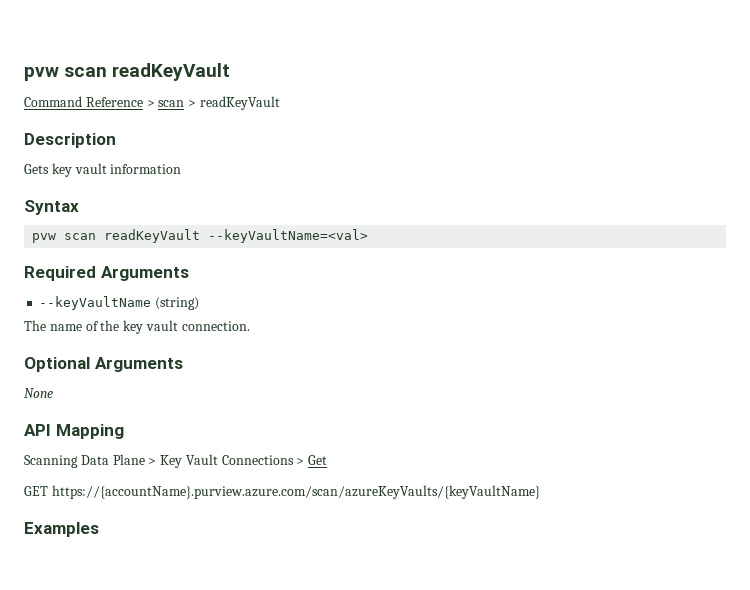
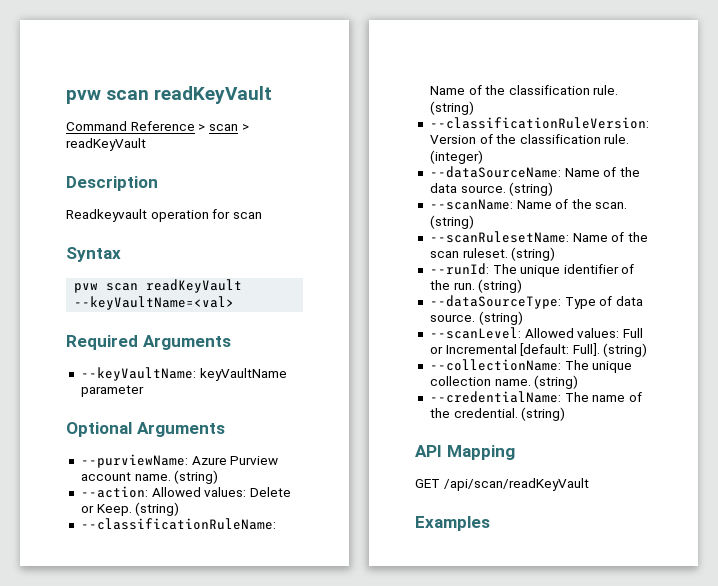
- Gets key vault information
+ Readkeyvault operation for scan
- --keyVaultName (string)
- The name of the key vault connection.
+ --keyVaultName: keyVaultName parameter
  Optional Arguments
- None
+ --purviewName: Azure Purview account name. (string)
+ --action: Allowed values: Delete or Keep. (string)
+ --classificationRuleName: Name of the classification rule. (string)
+ --classificationRuleVersion: Version of the classification rule. (integer)
+ --dataSourceName: Name of the data source. (string)
+ --scanName: Name of the scan. (string)
+ --scanRulesetName: Name of the scan ruleset. (string)
+ --runId: The unique identifier of the run. (string)
+ --dataSourceType: Type of data source. (string)
+ --scanLevel: Allowed values: Full or Incremental [default: Full]. (string)
+ --collectionName: The unique collection name. (string)
+ --credentialName: The name of the credential. (string)
  API Mapping
- Scanning Data Plane > Key Vault Connections > Get
- GET https://{accountName}.purview.azure.com/scan/azureKeyVaults/{keyVaultName}
+ GET /api/scan/readKeyVault

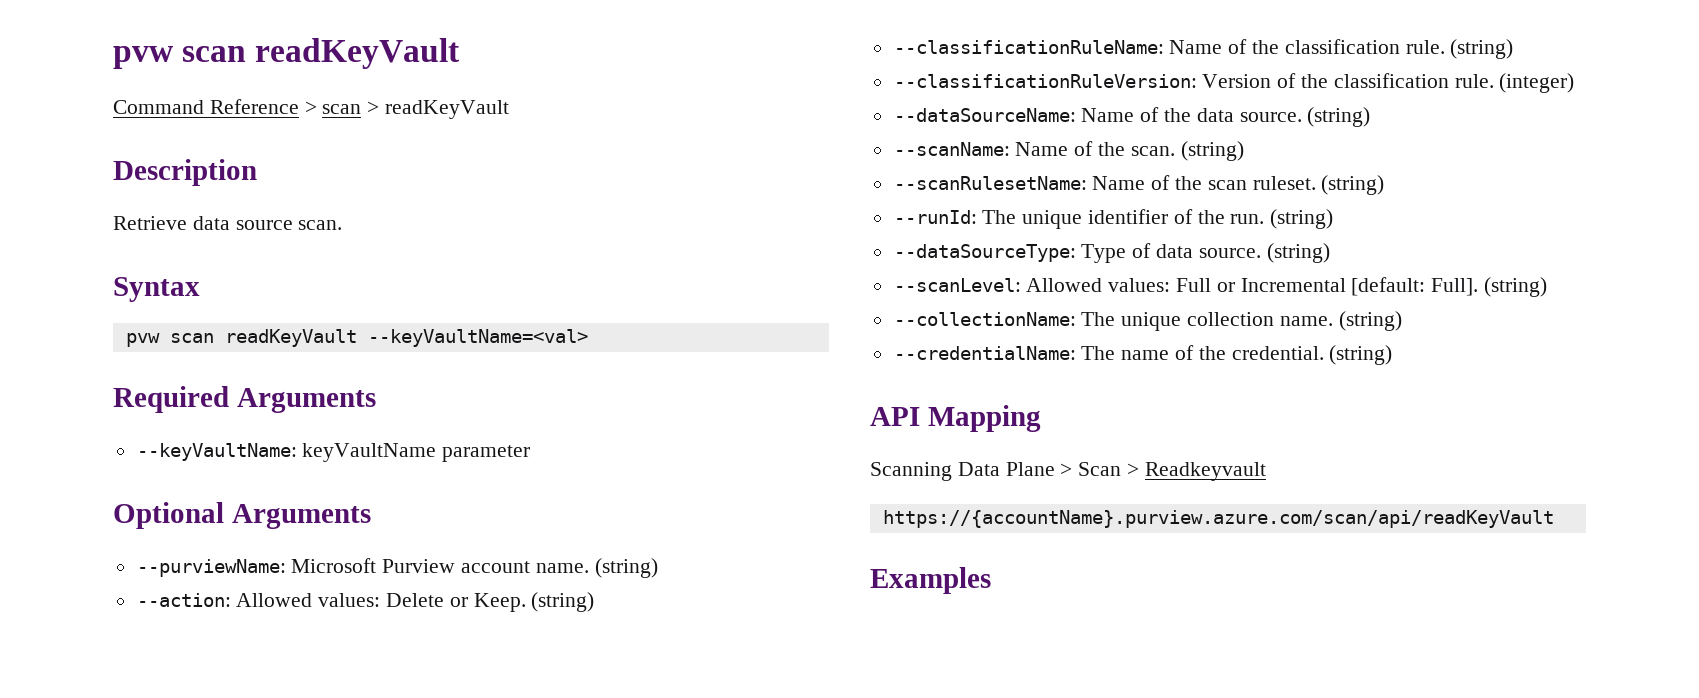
- Readkeyvault operation for scan
+ Retrieve data source scan.
- --purviewName: Azure Purview account name.
+ --purviewName: Microsoft Purview account name.
- GET /api/scan/readKeyVault
+ Scanning Data Plane > Scan > Readkeyvault
+ https://{accountName}.purview.azure.com/scan/api/readKeyVault

